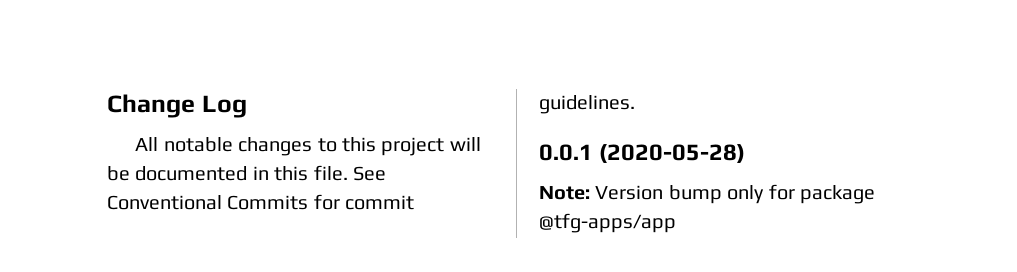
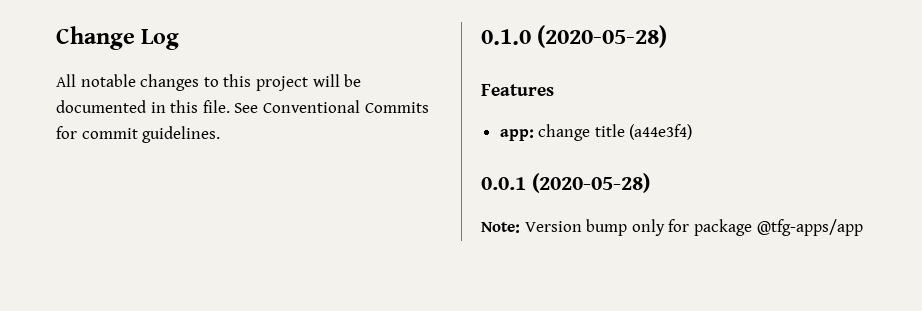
+ 0.1.0 (2020-05-28)
+ Features
+ app: change title (a44e3f4)

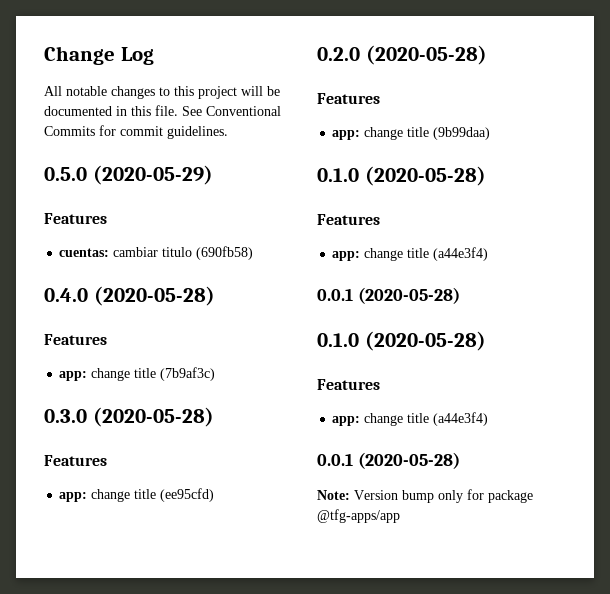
+ 0.5.0 (2020-05-29)
+ Features
+ cuentas: cambiar titulo (690fb58)
+ 0.4.0 (2020-05-28)
+ Features
+ app: change title (7b9af3c)
+ 0.3.0 (2020-05-28)
+ Features
+ app: change title (ee95cfd)
+ 0.2.0 (2020-05-28)
+ Features
+ app: change title (9b99daa)
+ 0.1.0 (2020-05-28)
+ Features
+ app: change title (a44e3f4)
+ 0.0.1 (2020-05-28)

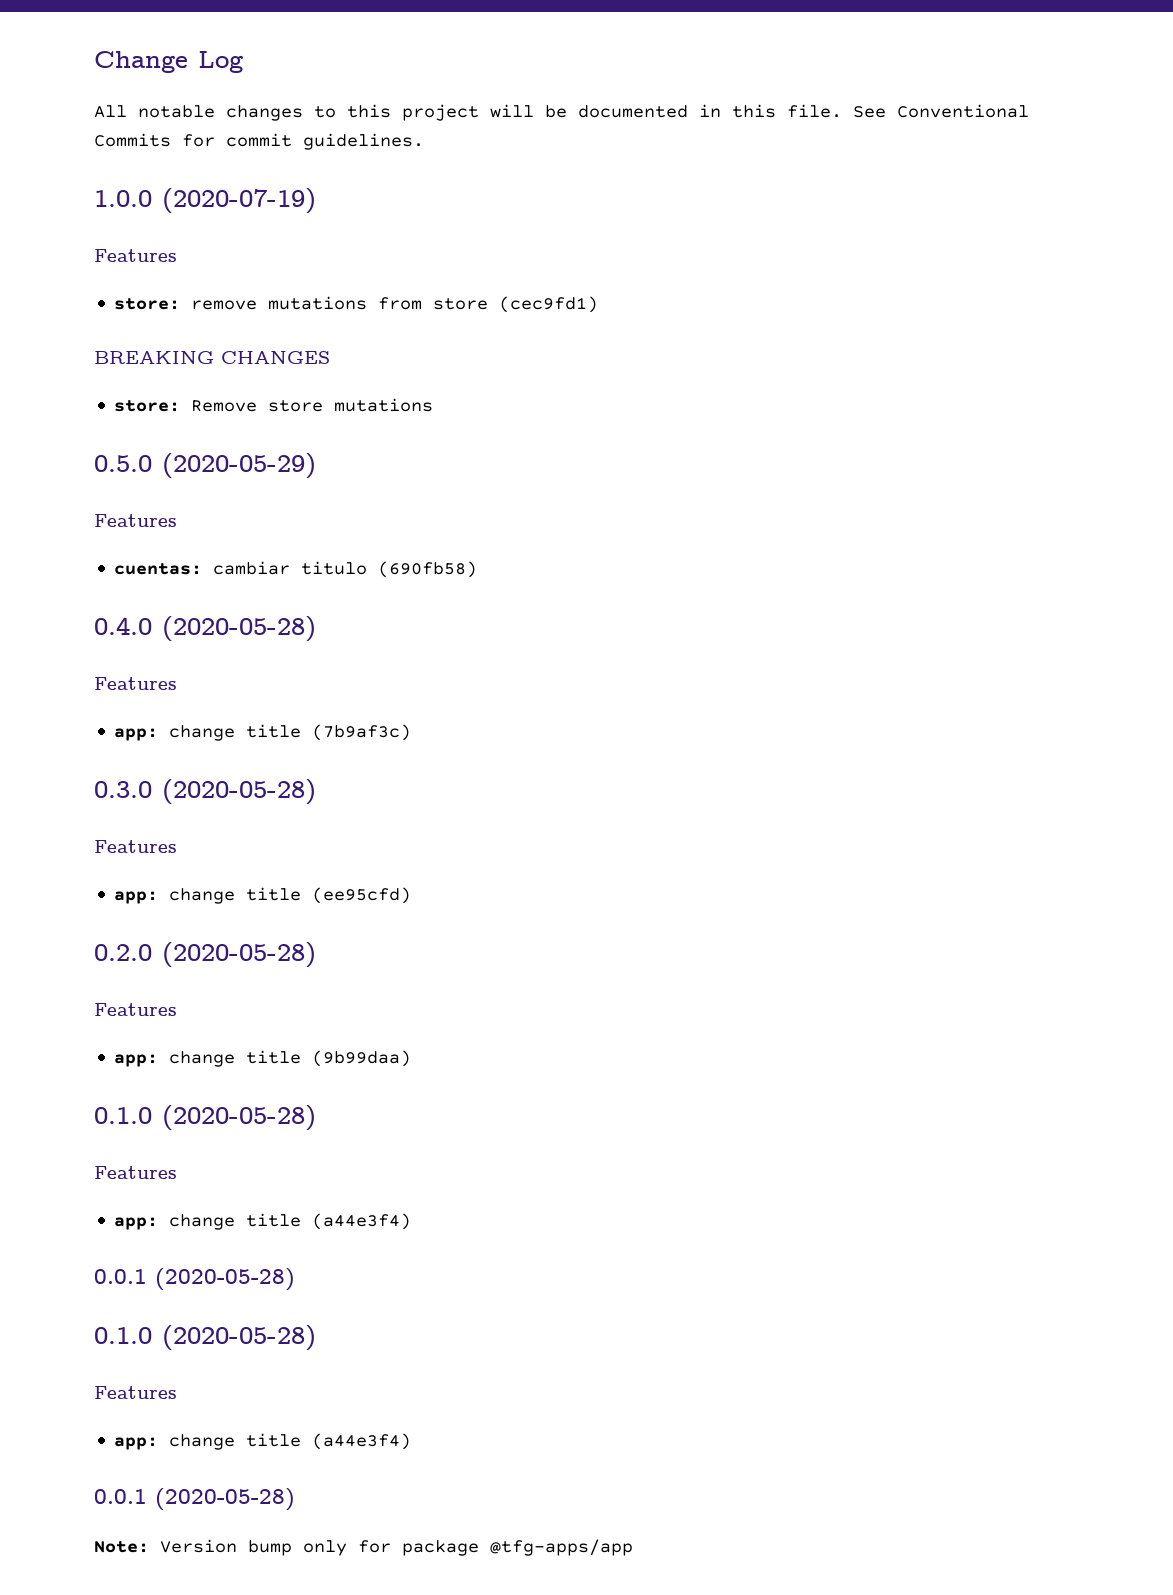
+ 1.0.0 (2020-07-19)
+ Features
+ store: remove mutations from store (cec9fd1)
+ BREAKING CHANGES
+ store: Remove store mutations

